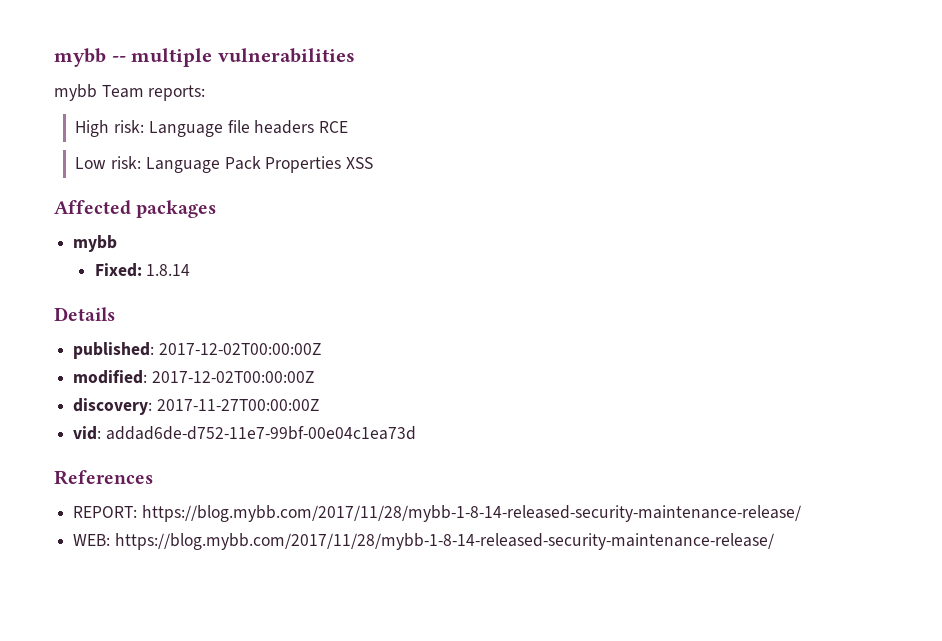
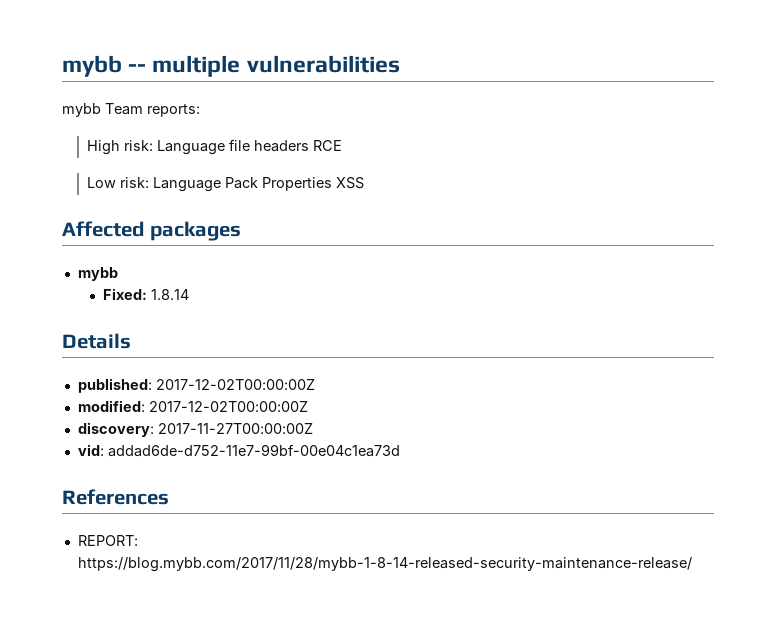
- WEB: https://blog.mybb.com/2017/11/28/mybb-1-8-14-released-security-maintenance-release/

